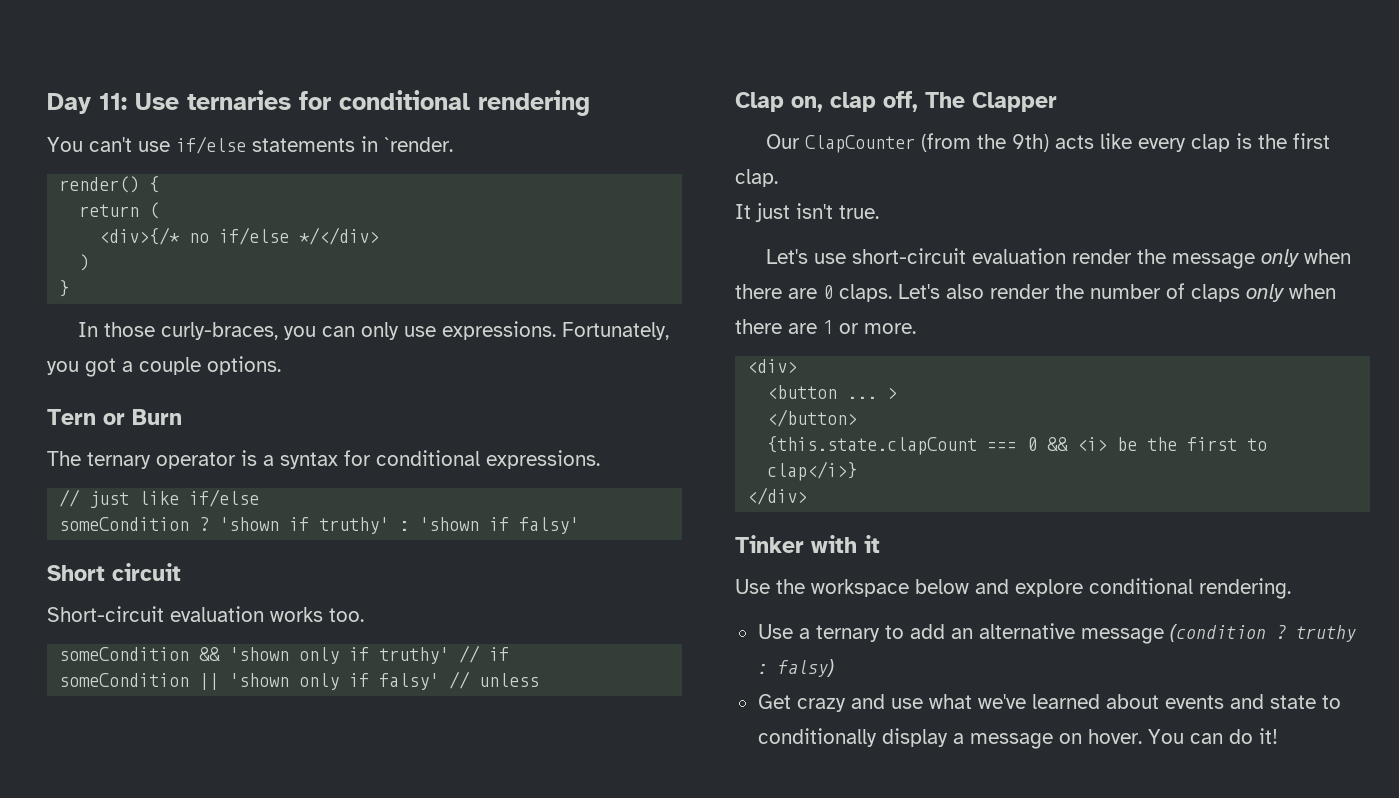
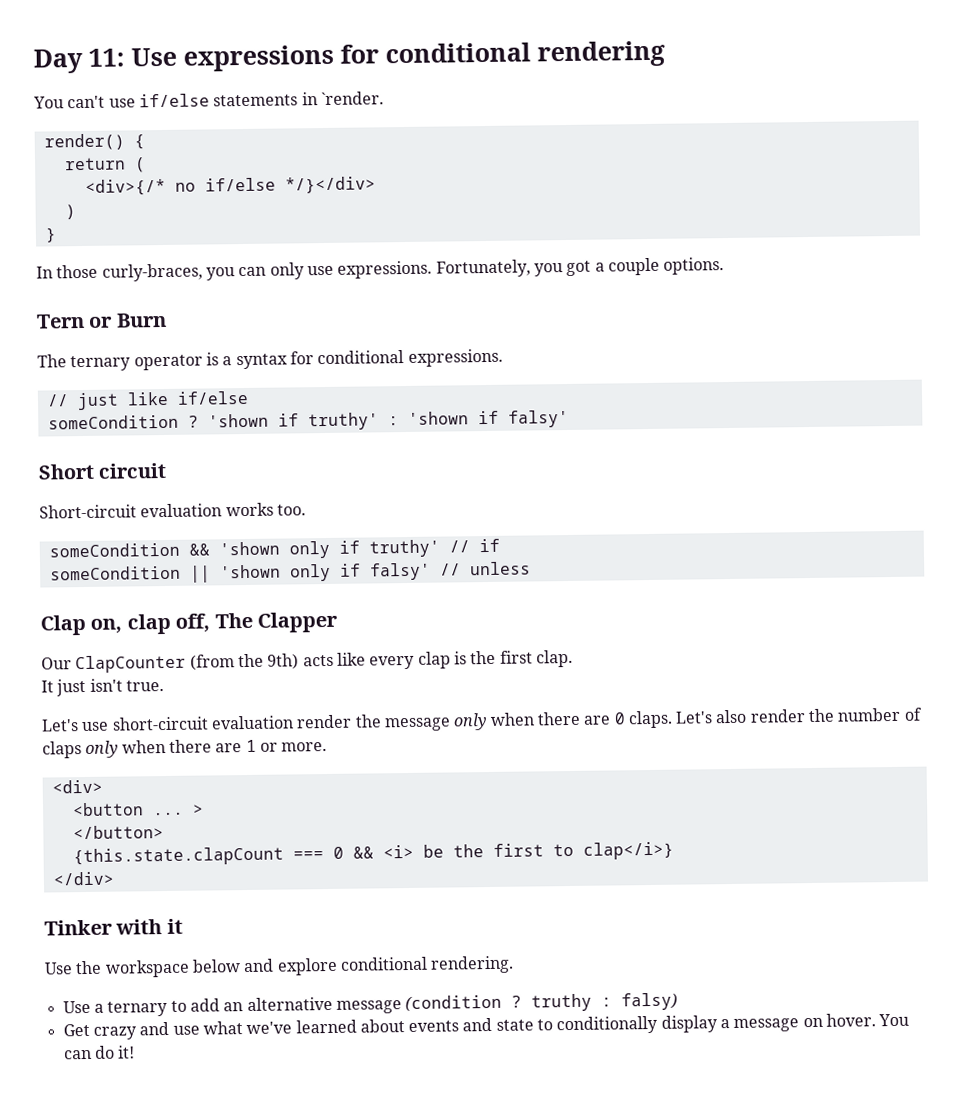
- Day 11: Use ternaries for conditional rendering
+ Day 11: Use expressions for conditional rendering
- <div>{/* no if/else */</div>
+ <div>{/* no if/else */}</div>

